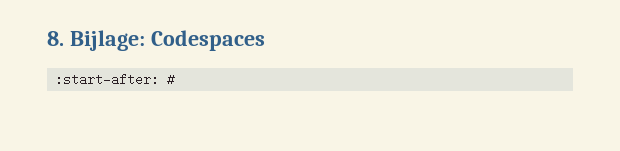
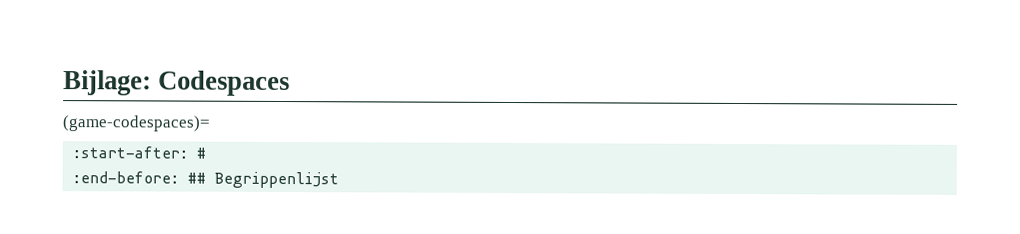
- 8. Bijlage: Codespaces
+ Bijlage: Codespaces
+ (game-codespaces)=
+ :end-before: ## Begrippenlijst

